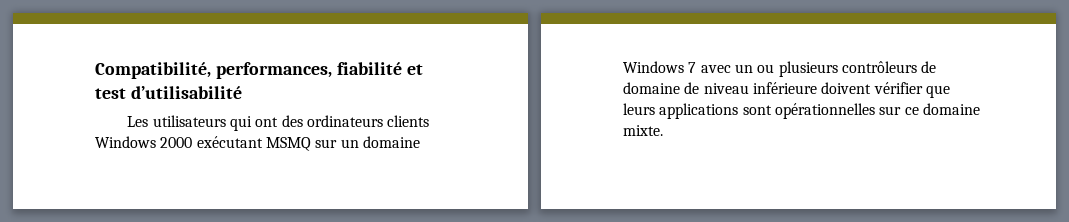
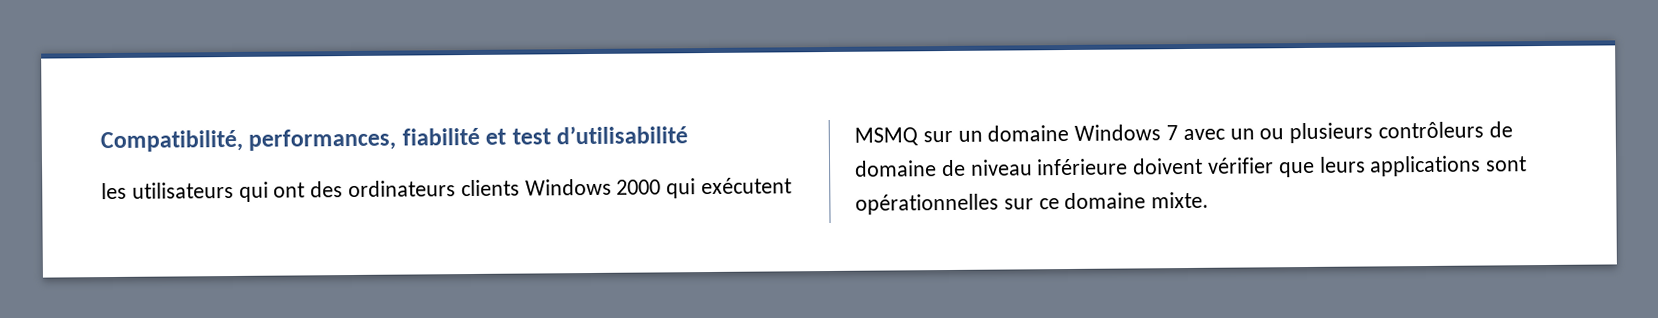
- Les utilisateurs qui ont des ordinateurs clients Windows 2000 exécutant MSMQ sur un domaine Windows 7 avec un ou plusieurs contrôleurs de domaine de niveau inférieure doivent vérifier que leurs applications sont opérationnelles sur ce domaine mixte.
+ les utilisateurs qui ont des ordinateurs clients Windows 2000 qui exécutent MSMQ sur un domaine Windows 7 avec un ou plusieurs contrôleurs de domaine de niveau inférieure doivent vérifier que leurs applications sont opérationnelles sur ce domaine mixte.

